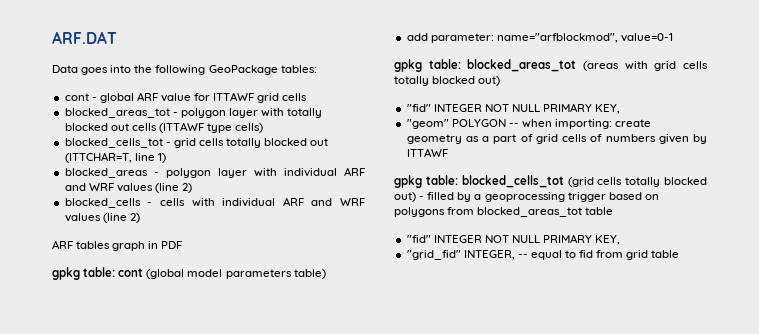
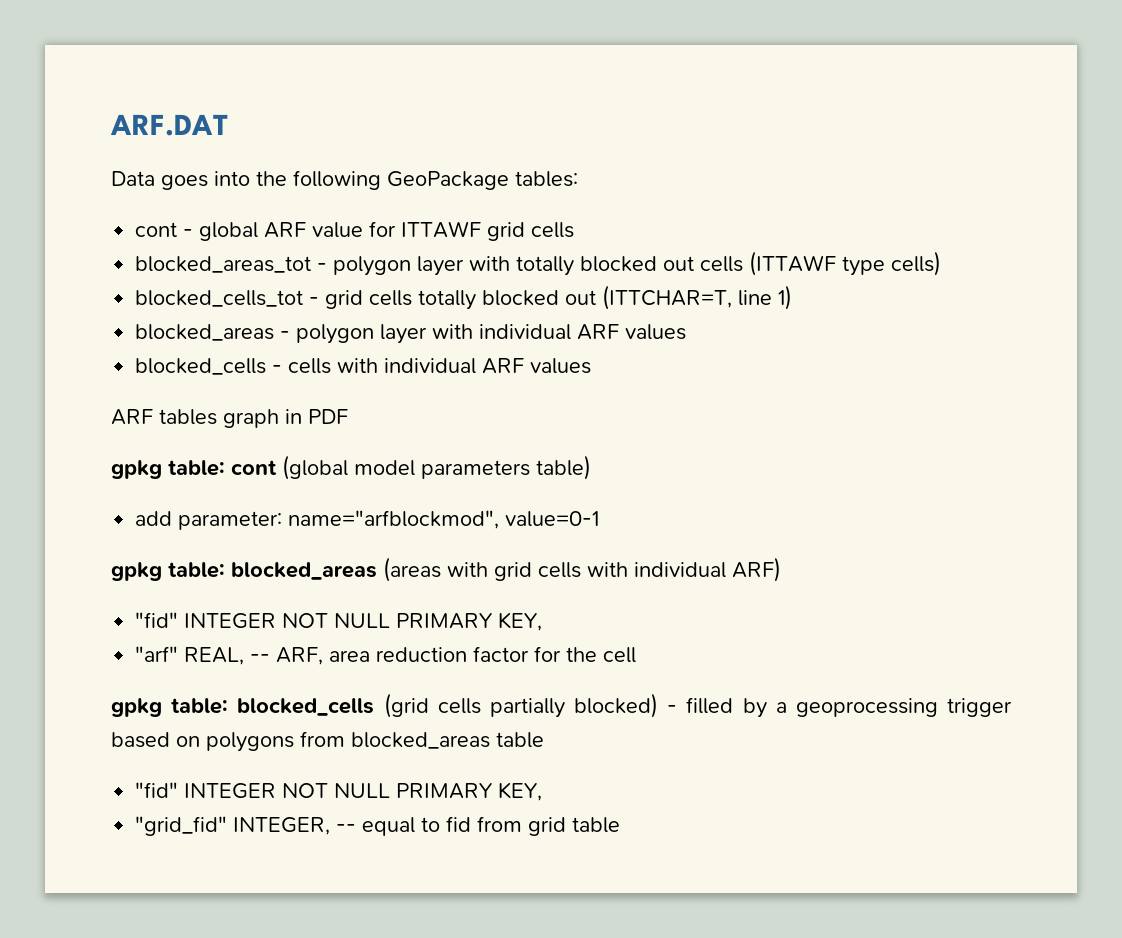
- blocked_areas - polygon layer with individual ARF and WRF values (line 2)
+ blocked_areas - polygon layer with individual ARF values
- blocked_cells - cells with individual ARF and WRF values (line 2)
+ blocked_cells - cells with individual ARF values
- gpkg table: blocked_areas_tot (areas with grid cells totally blocked out)
+ gpkg table: blocked_areas (areas with grid cells with individual ARF)
  "fid" INTEGER NOT NULL PRIMARY KEY,
- "geom" POLYGON -- when importing: create geometry as a part of grid cells of numbers given by ITTAWF
- gpkg table: blocked_cells_tot (grid cells totally blocked out) - filled by a geoprocessing trigger based on polygons from blocked_areas_tot table
+ "arf" REAL, -- ARF, area reduction factor for the cell
+ gpkg table: blocked_cells (grid cells partially blocked) - filled by a geoprocessing trigger based on polygons from blocked_areas table

